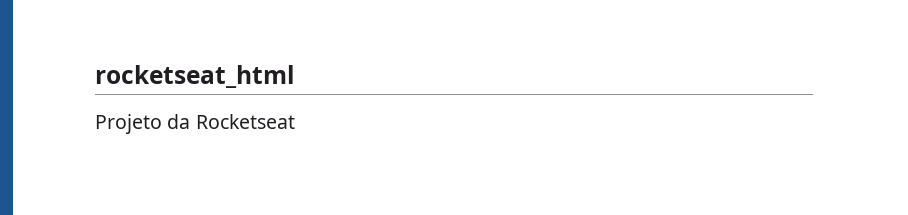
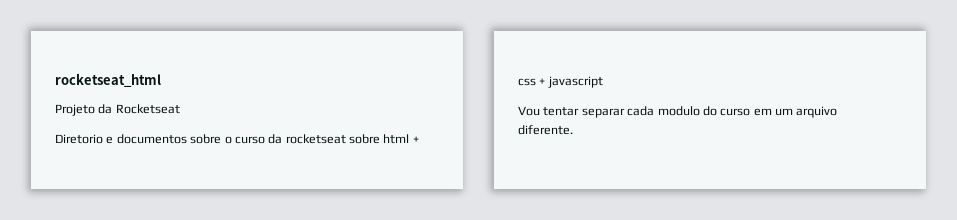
+ Diretorio e documentos sobre o curso da rocketseat sobre html + css + javascript
+ Vou tentar separar cada modulo do curso em um arquivo diferente.

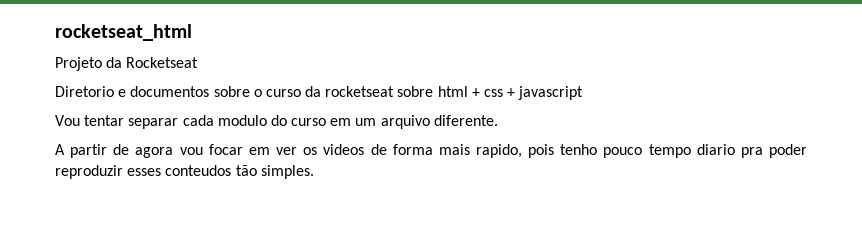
+ A partir de agora vou focar em ver os videos de forma mais rapido, pois tenho pouco tempo diario pra poder reproduzir esses conteudos tão simples.

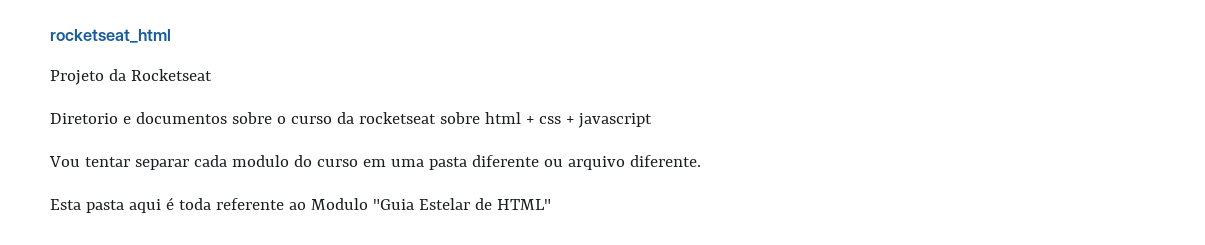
- Vou tentar separar cada modulo do curso em um arquivo diferente.
- A partir de agora vou focar em ver os videos de forma mais rapido, pois tenho pouco tempo diario pra poder reproduzir esses conteudos tão simples.
+ Vou tentar separar cada modulo do curso em uma pasta diferente ou arquivo diferente.
+ Esta pasta aqui é toda referente ao Modulo "Guia Estelar de HTML"

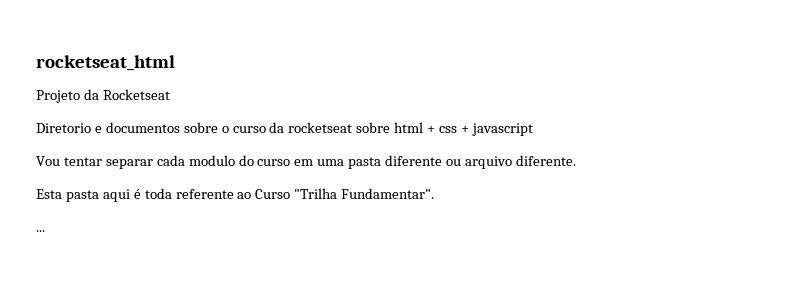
- Esta pasta aqui é toda referente ao Modulo "Guia Estelar de HTML"
+ Esta pasta aqui é toda referente ao Curso "Trilha Fundamentar".
+ ...

